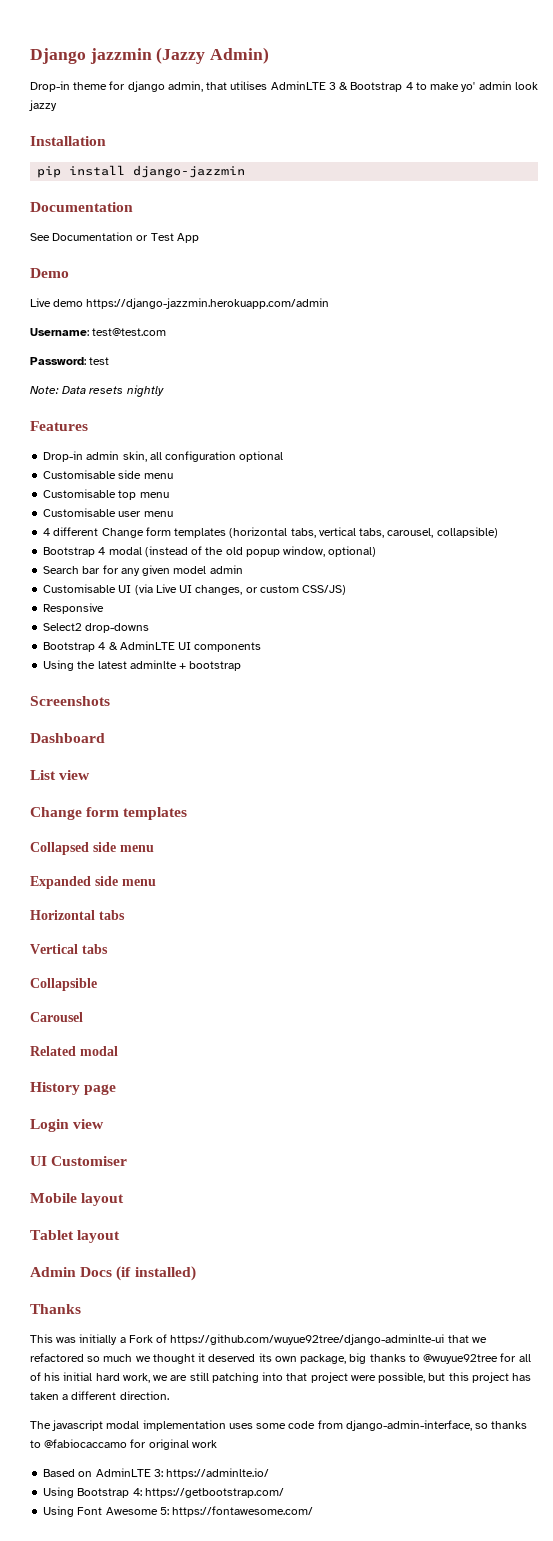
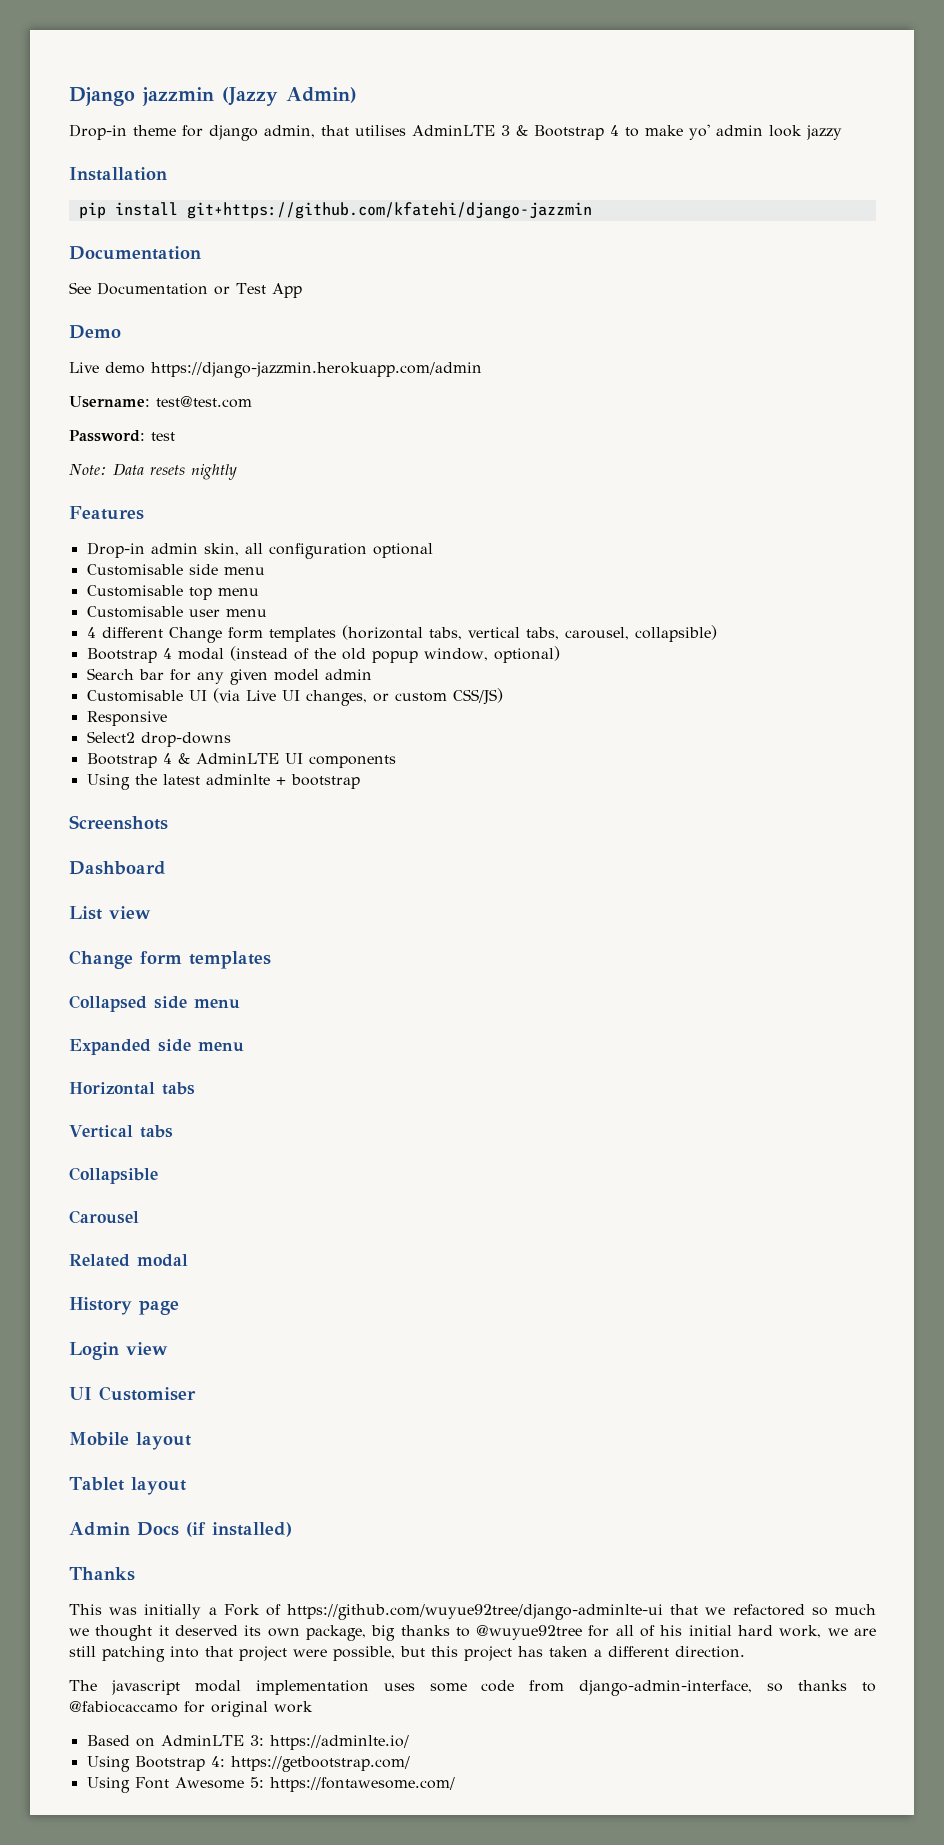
- pip install django-jazzmin
+ pip install git+https://github.com/kfatehi/django-jazzmin

